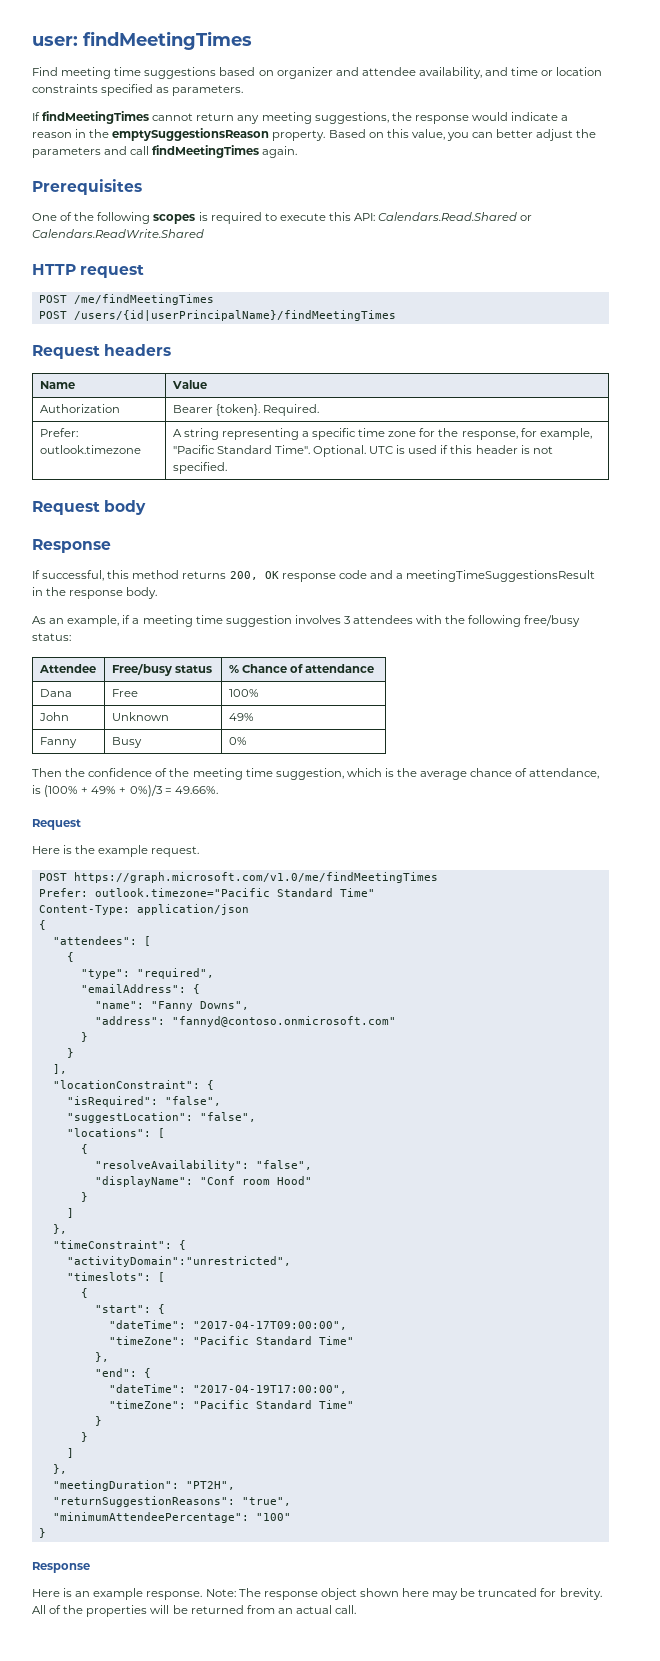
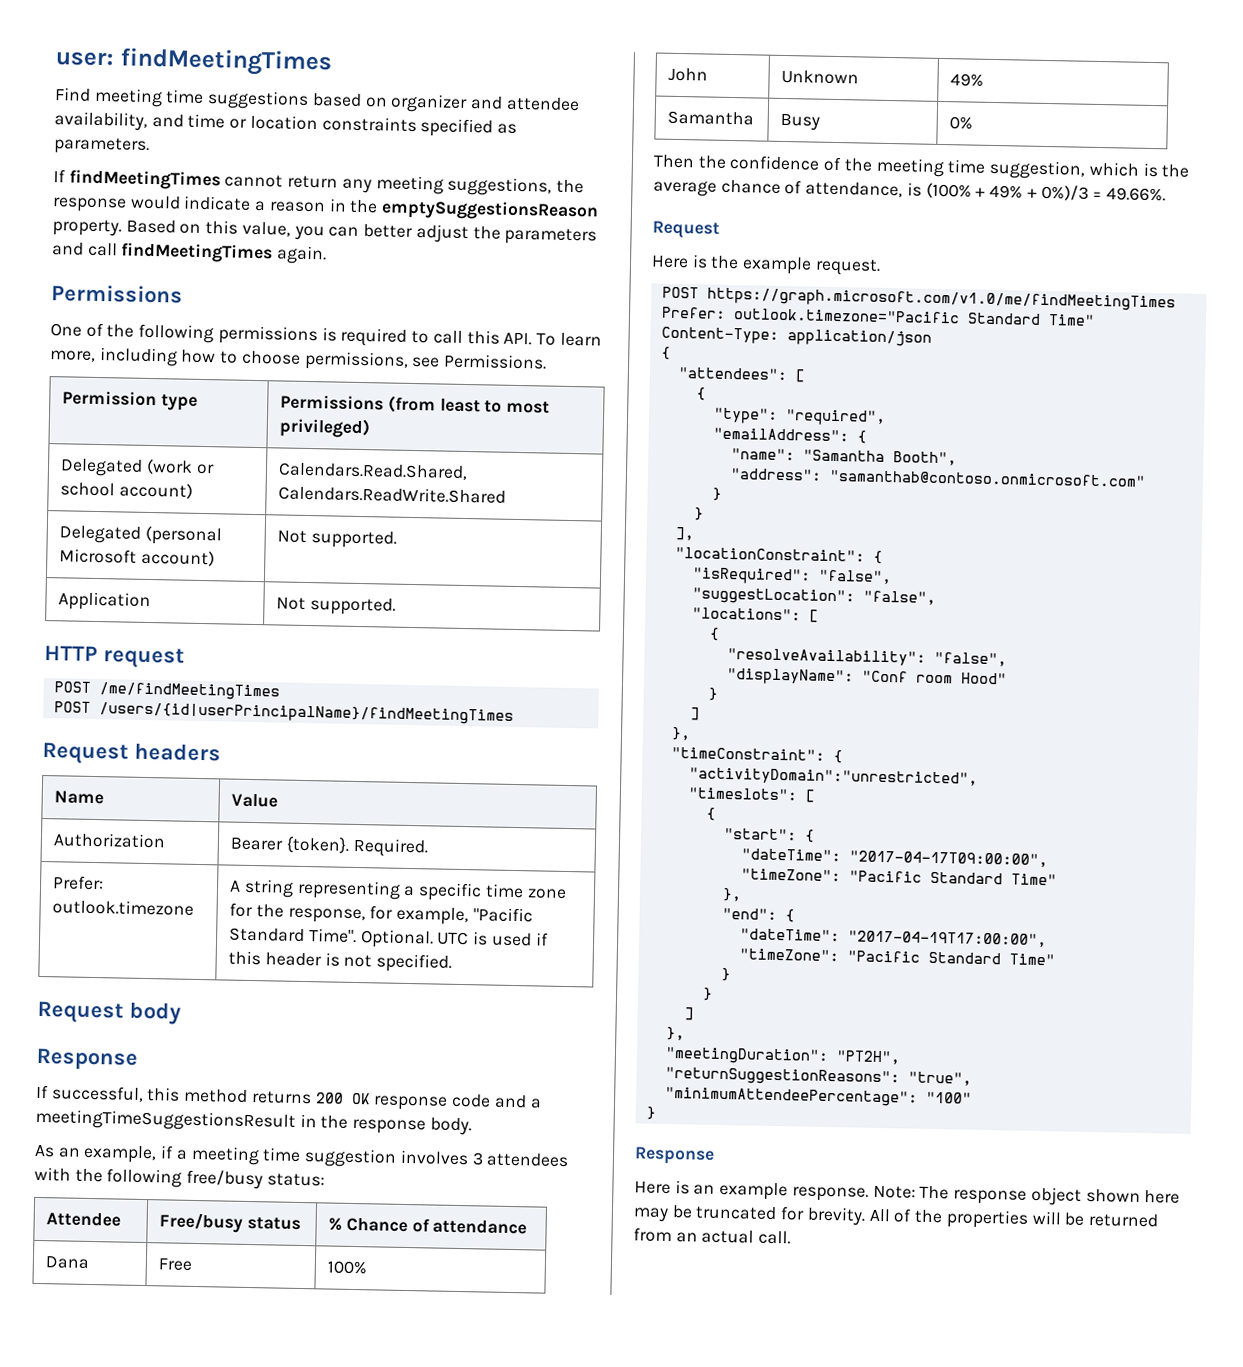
  Based on this value, you can better adjust the parameters and call findMeetingTimes again.
- Prerequisites
+ Permissions
- One of the following scopes is required to execute this API: Calendars.Read.Shared or Calendars.ReadWrite.Shared
+ One of the following permissions is required to call this API. To learn more, including how to choose permissions, see Permissions.
+ Permission type | Permissions (from least to most privileged)
+ Delegated (work or school account) | Calendars.Read.Shared, Calendars.ReadWrite.Shared
+ Delegated (personal Microsoft account) | Not supported.
+ Application | Not supported.
- If successful, this method returns 200, OK response code and a meetingTimeSuggestionsResult in the response body.
+ If successful, this method returns 200 OK response code and a meetingTimeSuggestionsResult in the response body.
- Fanny | Busy | 0%
+ Samantha | Busy | 0%
- "name": "Fanny Downs",
+ "name": "Samantha Booth",
- "address": "fannyd@contoso.onmicrosoft.com"
+ "address": "samanthab@contoso.onmicrosoft.com"

